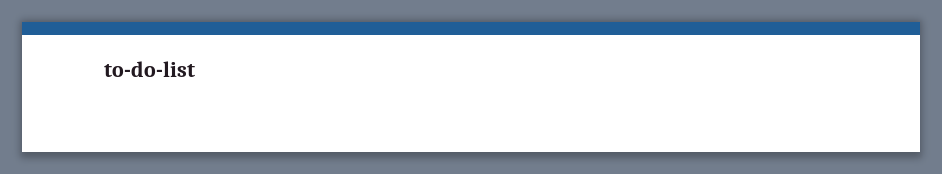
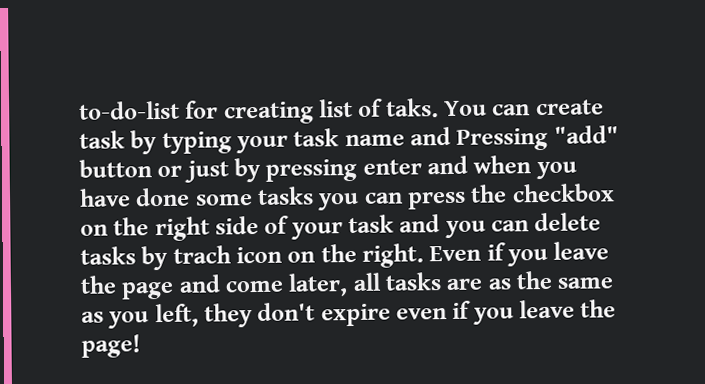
- to-do-list
+ to-do-list for creating list of taks. You can create task by typing your task name and Pressing "add" button or just by pressing enter and when you have done some tasks you can press the checkbox on the right side of your task and you can delete tasks by trach icon on the right. Even if you leave the page and come later, all tasks are as the same as you left, they don't expire even if you leave the page!

